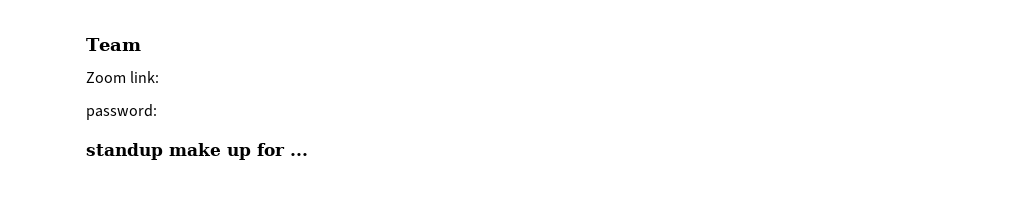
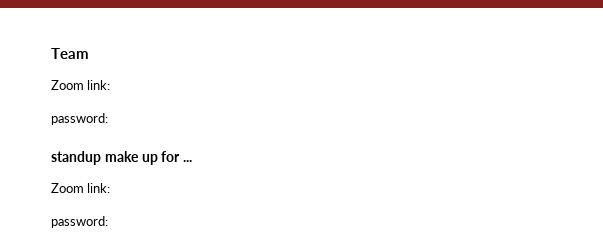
  standup make up for ...
+ Zoom link:
+ password:

